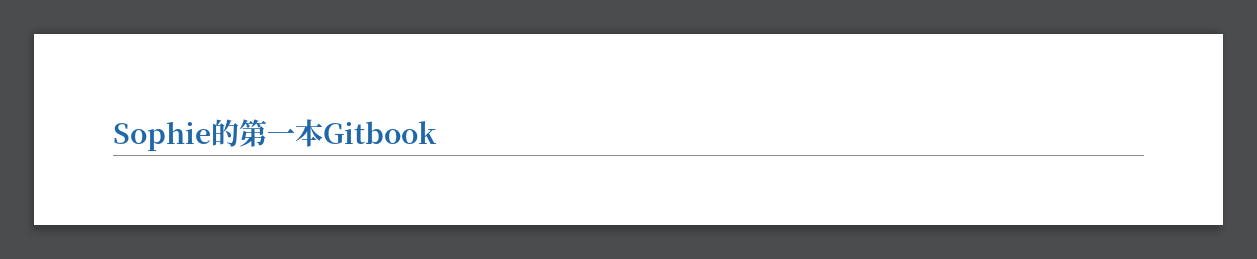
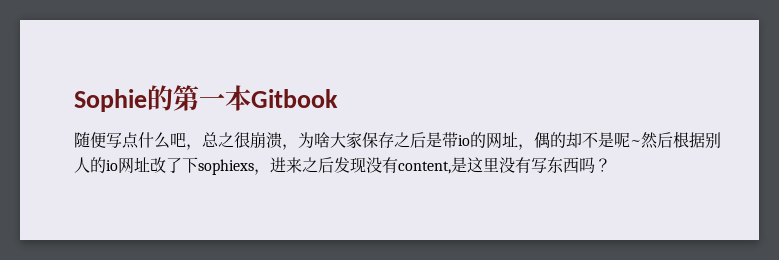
+ 随便写点什么吧，总之很崩溃，为啥大家保存之后是带io的网址，偶的却不是呢~然后根据别人的io网址改了下sophiexs，进来之后发现没有content,是这里没有写东西吗？

